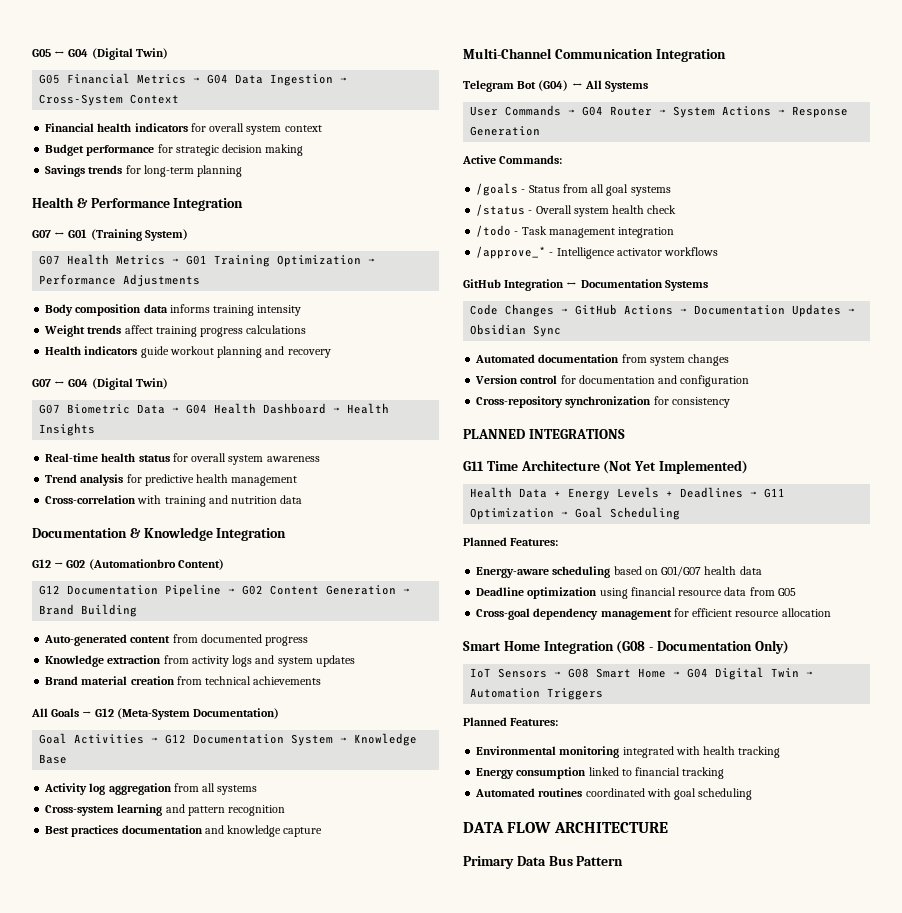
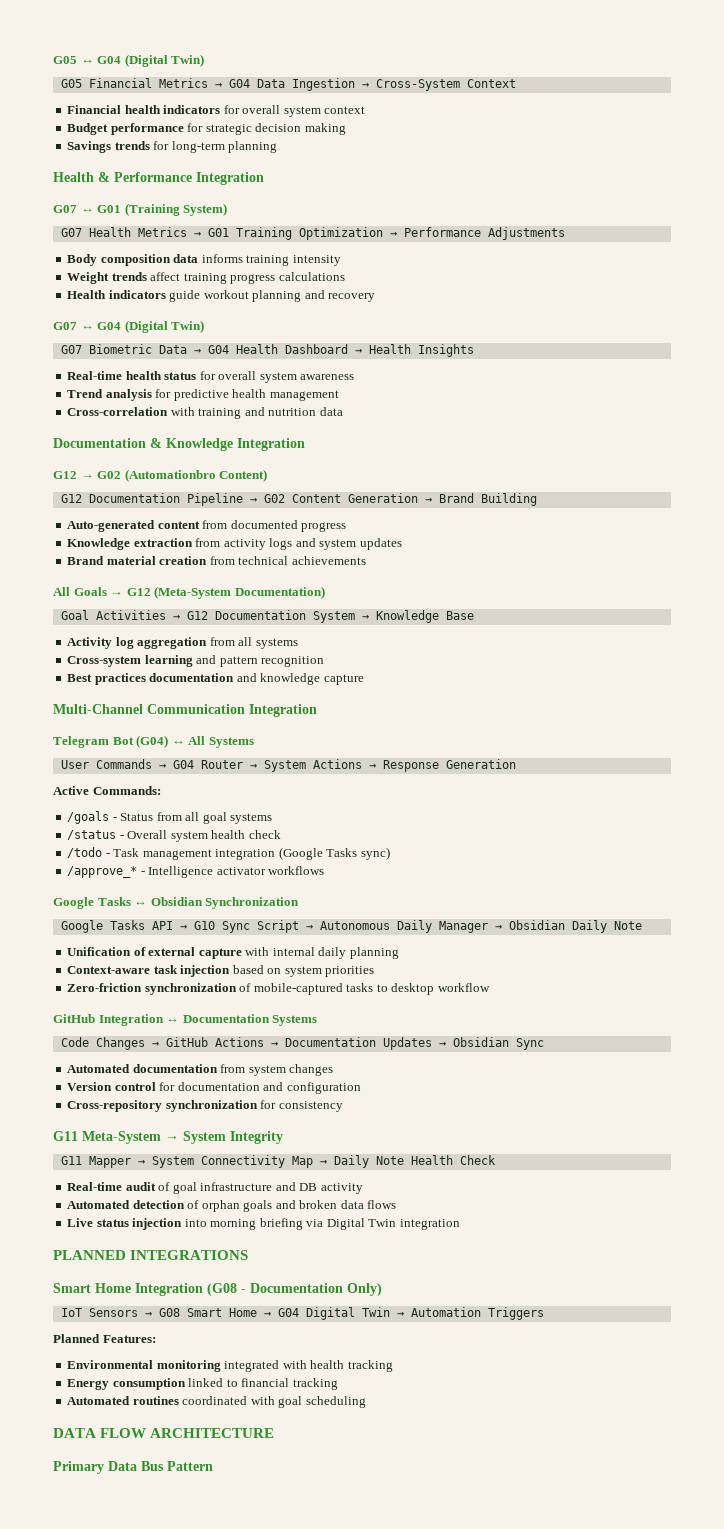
- /todo - Task management integration
+ /todo - Task management integration (Google Tasks sync)
+ Google Tasks ↔ Obsidian Synchronization
+ Google Tasks API → G10 Sync Script → Autonomous Daily Manager → Obsidian Daily Note
+ Unification of external capture with internal daily planning
+ Context-aware task injection based on system priorities
+ Zero-friction synchronization of mobile-captured tasks to desktop workflow
+ G11 Meta-System → System Integrity
+ G11 Mapper → System Connectivity Map → Daily Note Health Check
+ Real-time audit of goal infrastructure and DB activity
+ Automated detection of orphan goals and broken data flows
+ Live status injection into morning briefing via Digital Twin integration
  PLANNED INTEGRATIONS
- G11 Time Architecture (Not Yet Implemented)
- Health Data + Energy Levels + Deadlines → G11 Optimization → Goal Scheduling
- Planned Features:
- Energy-aware scheduling based on G01/G07 health data
- Deadline optimization using financial resource data from G05
- Cross-goal dependency management for efficient resource allocation

